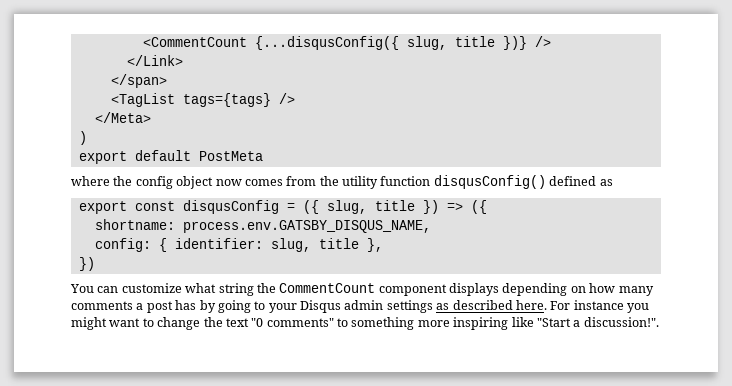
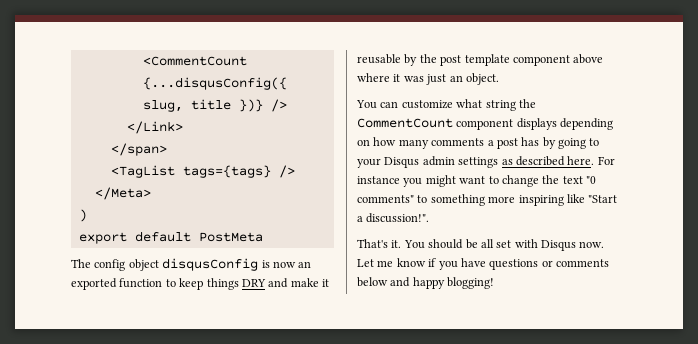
- where the config object now comes from the utility function disqusConfig() defined as
- export const disqusConfig = ({ slug, title }) => ({
- shortname: process.env.GATSBY_DISQUS_NAME,
- config: { identifier: slug, title },
- })
+ The config object disqusConfig is now an exported function to keep things DRY and make it reusable by the post template component above where it was just an object.
+ That's it. You should be all set with Disqus now. Let me know if you have questions or comments below and happy blogging!

